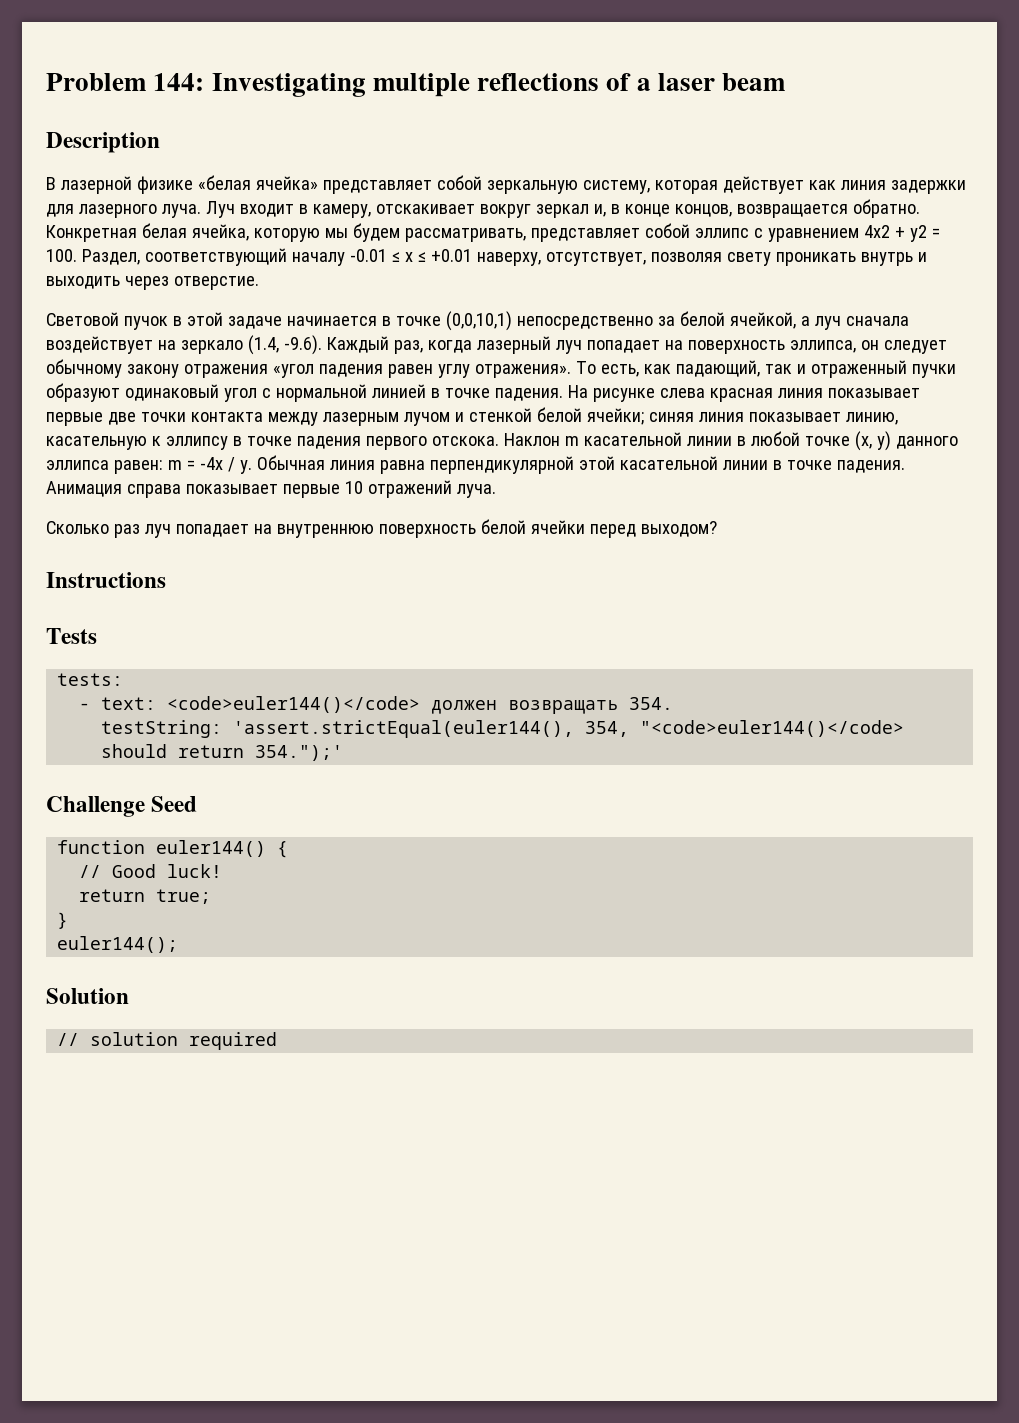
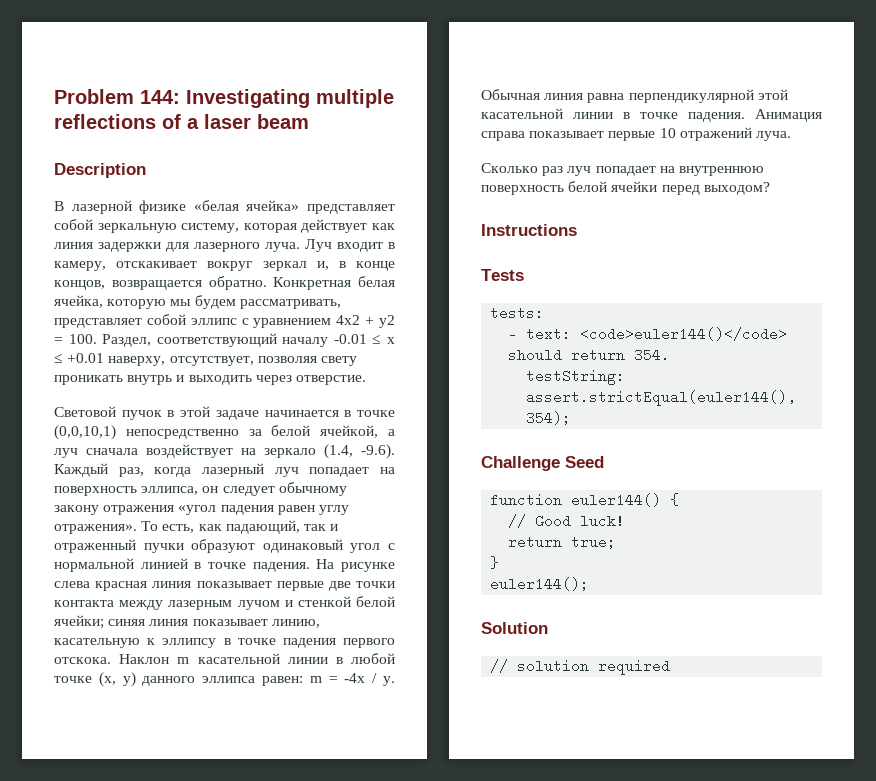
- - text: <code>euler144()</code> должен возвращать 354.
+ - text: <code>euler144()</code> should return 354.
- testString: 'assert.strictEqual(euler144(), 354, "<code>euler144()</code> should return 354.");'
+ testString: assert.strictEqual(euler144(), 354);

